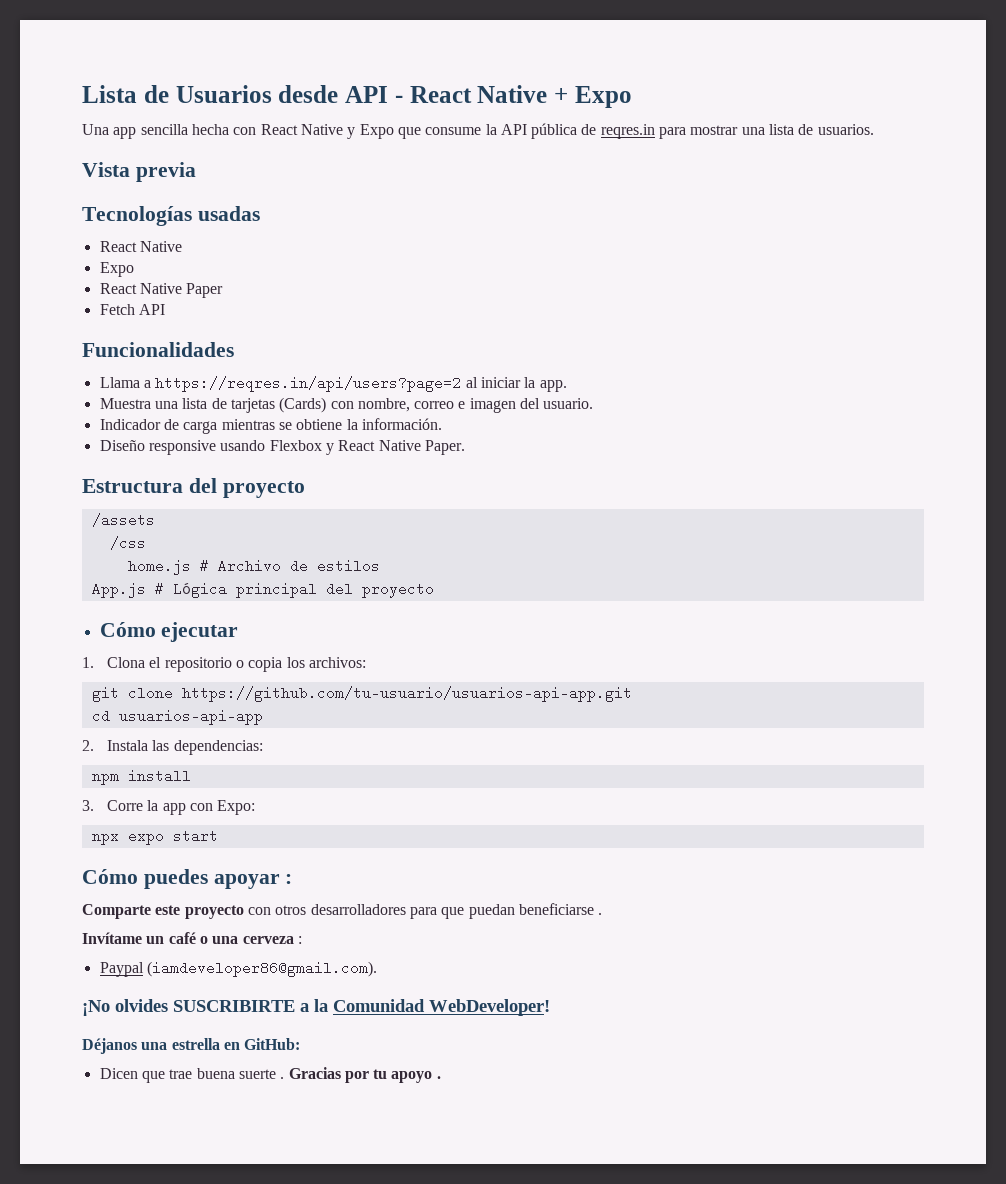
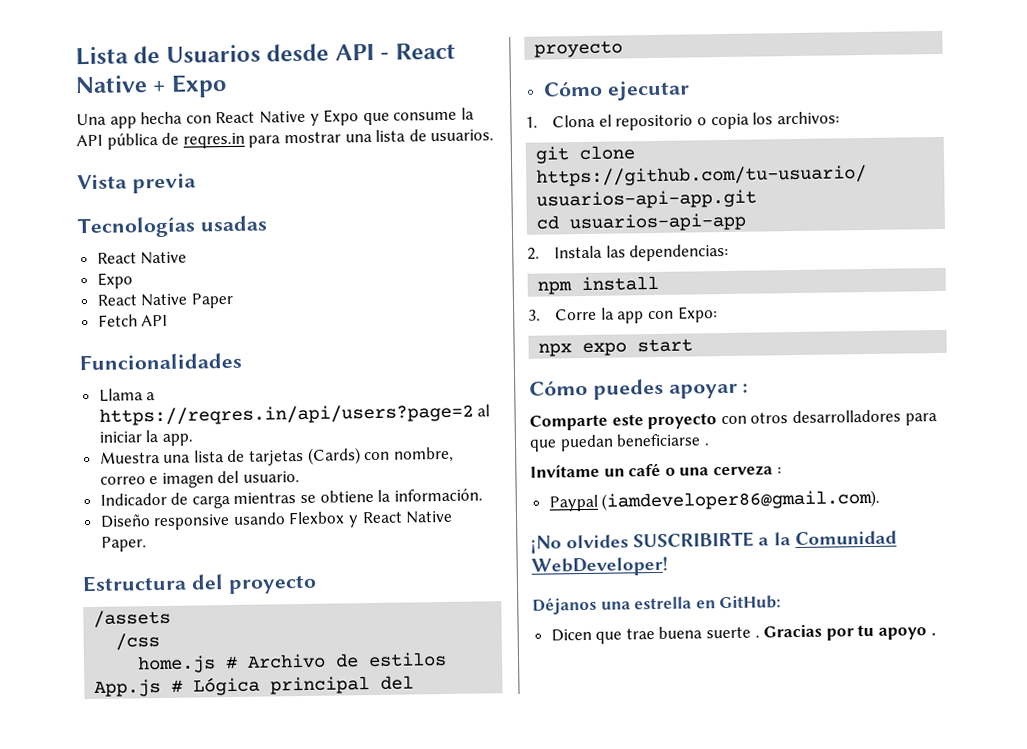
- Una app sencilla hecha con React Native y Expo que consume la API pública de reqres.in para mostrar una lista de usuarios.
+ Una app hecha con React Native y Expo que consume la API pública de reqres.in para mostrar una lista de usuarios.

